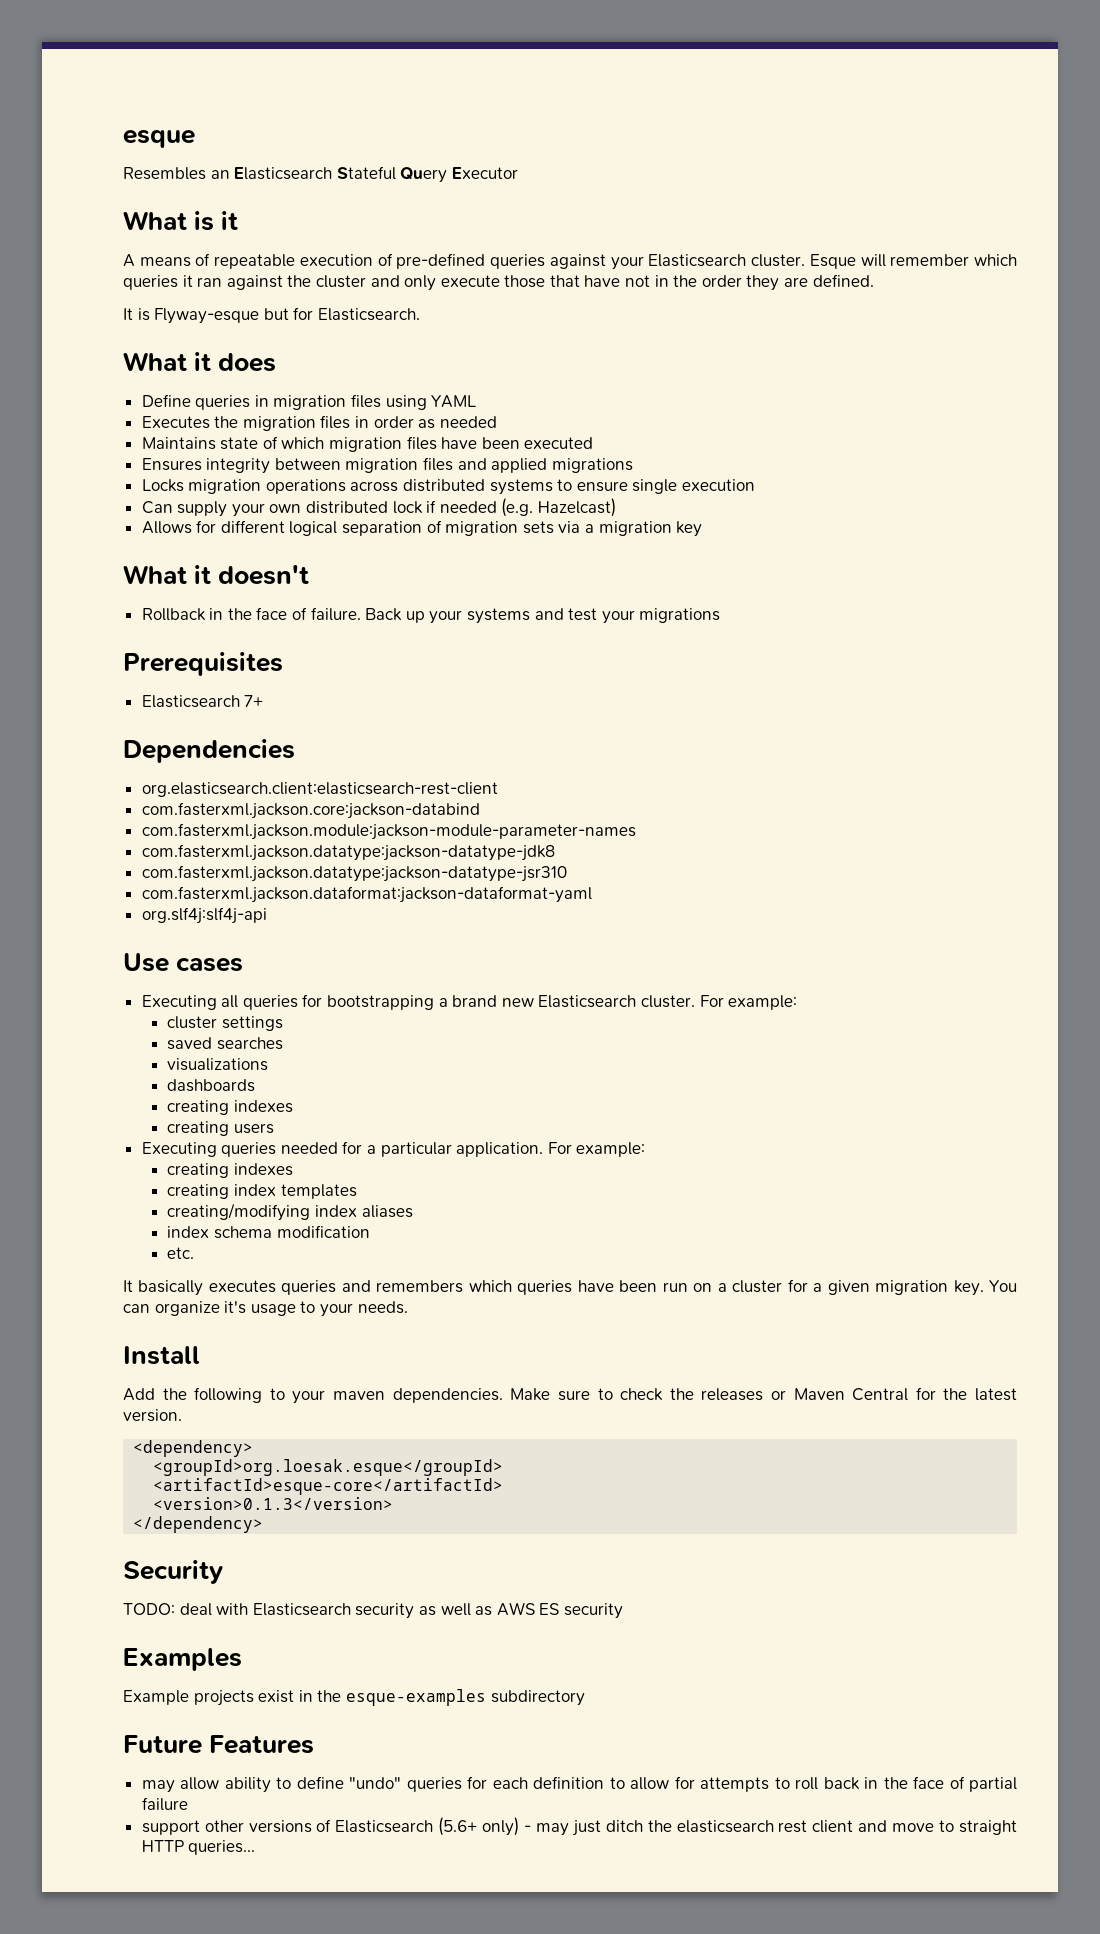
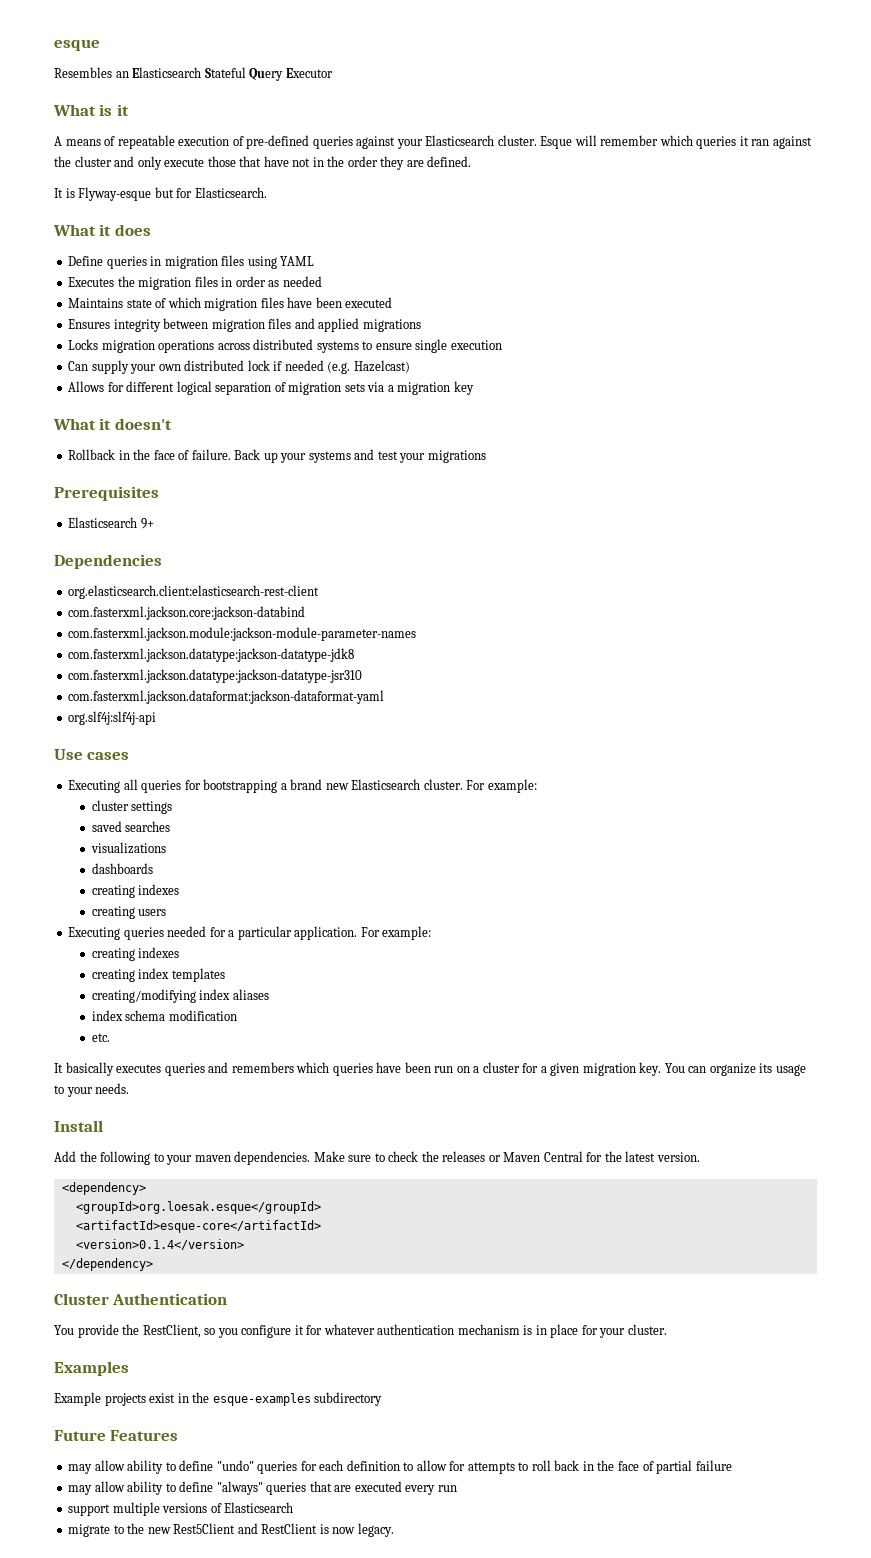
- Elasticsearch 7+
+ Elasticsearch 9+
- You can organize it's usage to your needs.
+ You can organize its usage to your needs.
- <version>0.1.3</version>
+ <version>0.1.4</version>
- Security
- TODO: deal with Elasticsearch security as well as AWS ES security
+ Cluster Authentication
+ You provide the RestClient, so you configure it for whatever authentication mechanism is in place for your cluster.
+ may allow ability to define "always" queries that are executed every run
- support other versions of Elasticsearch (5.6+ only) - may just ditch the elasticsearch rest client and move to straight HTTP queries...
+ support multiple versions of Elasticsearch
+ migrate to the new Rest5Client and RestClient is now legacy.

